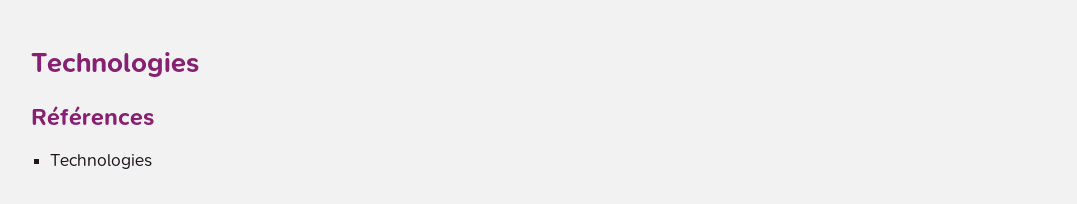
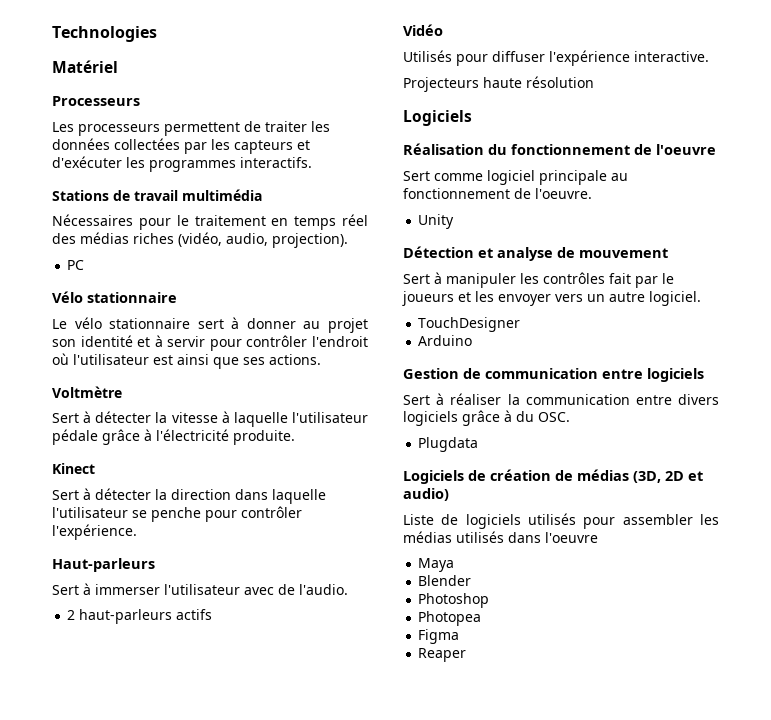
- Références
- Technologies
+ Matériel
+ Processeurs
+ Les processeurs permettent de traiter les données collectées par les capteurs et d'exécuter les programmes interactifs.
+ Stations de travail multimédia
+ Nécessaires pour le traitement en temps réel des médias riches (vidéo, audio, projection).
+ PC
+ Vélo stationnaire
+ Le vélo stationnaire sert à donner au projet son identité et à servir pour contrôler l'endroit où l'utilisateur est ainsi que ses actions.
+ Voltmètre
+ Sert à détecter la vitesse à laquelle l'utilisateur pédale grâce à l'électricité produite.
+ Kinect
+ Sert à détecter la direction dans laquelle l'utilisateur se penche pour contrôler l'expérience.
+ Haut-parleurs
+ Sert à immerser l'utilisateur avec de l'audio.
+ 2 haut-parleurs actifs
+ Vidéo
+ Utilisés pour diffuser l'expérience interactive.
+ Projecteurs haute résolution
+ Logiciels
+ Réalisation du fonctionnement de l'oeuvre
+ Sert comme logiciel principale au fonctionnement de l'oeuvre.
+ Unity
+ Détection et analyse de mouvement
+ Sert à manipuler les contrôles fait par le joueurs et les envoyer vers un autre logiciel.
+ TouchDesigner
+ Arduino
+ Gestion de communication entre logiciels
+ Sert à réaliser la communication entre divers logiciels grâce à du OSC.
+ Plugdata
+ Logiciels de création de médias (3D, 2D et audio)
+ Liste de logiciels utilisés pour assembler les médias utilisés dans l'oeuvre
+ Maya
+ Blender
+ Photoshop
+ Photopea
+ Figma
+ Reaper

